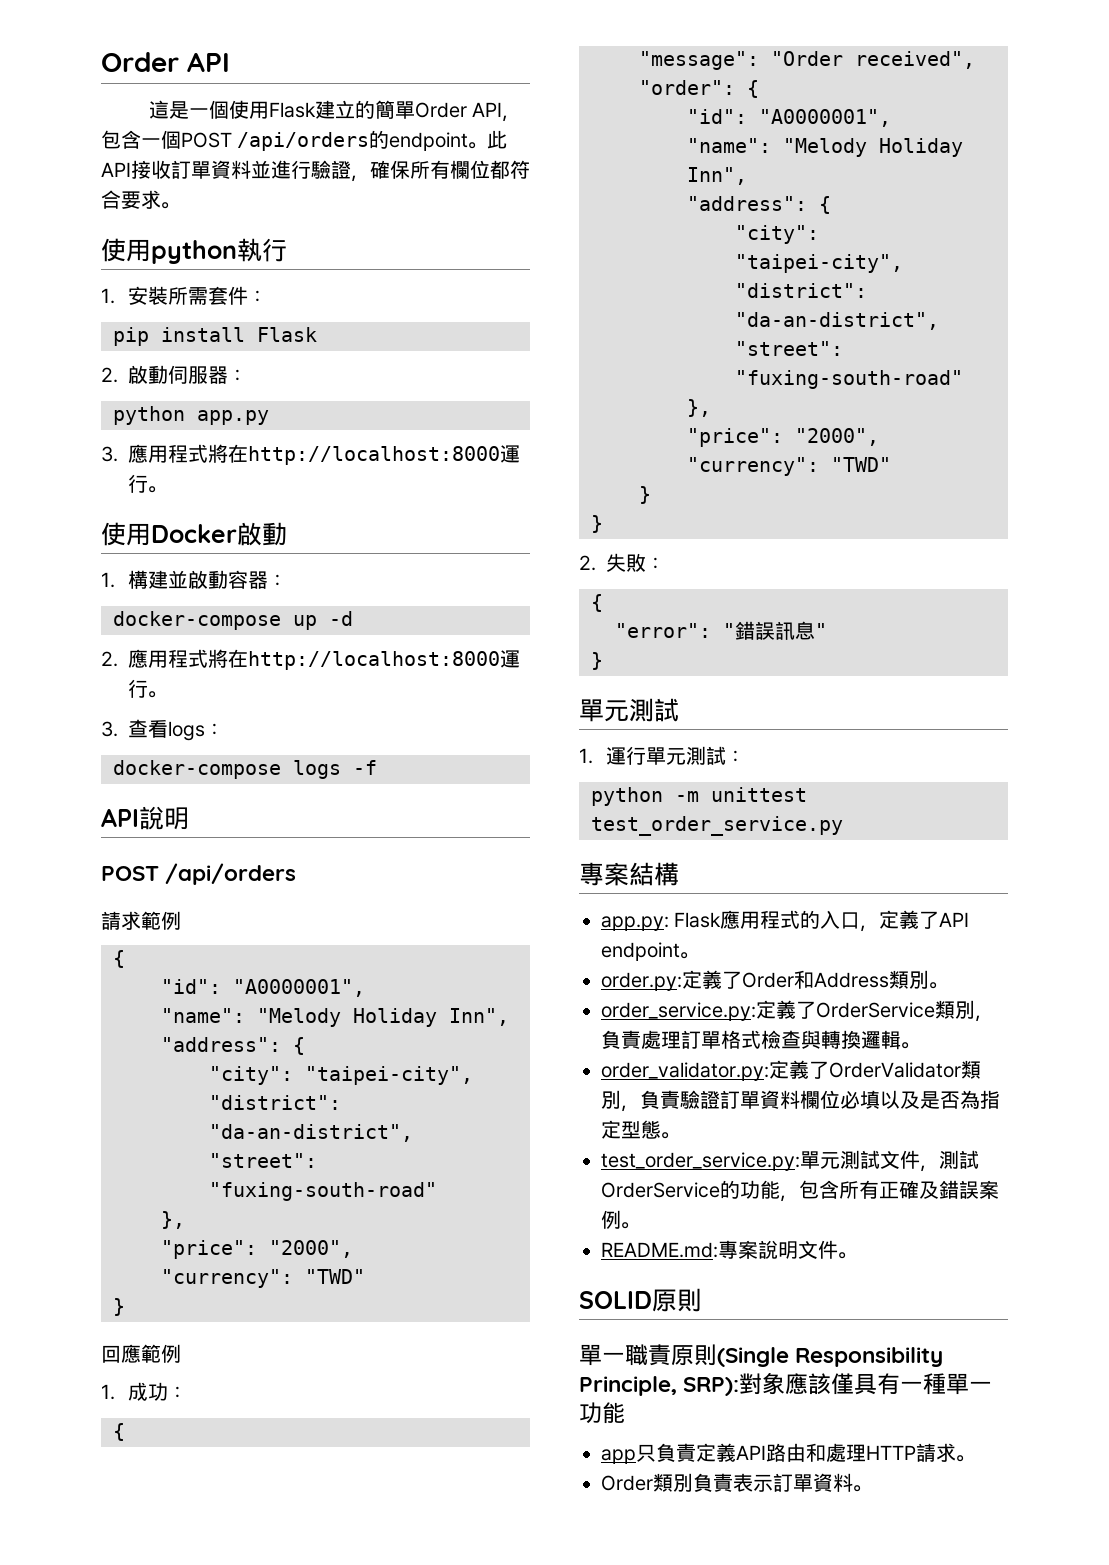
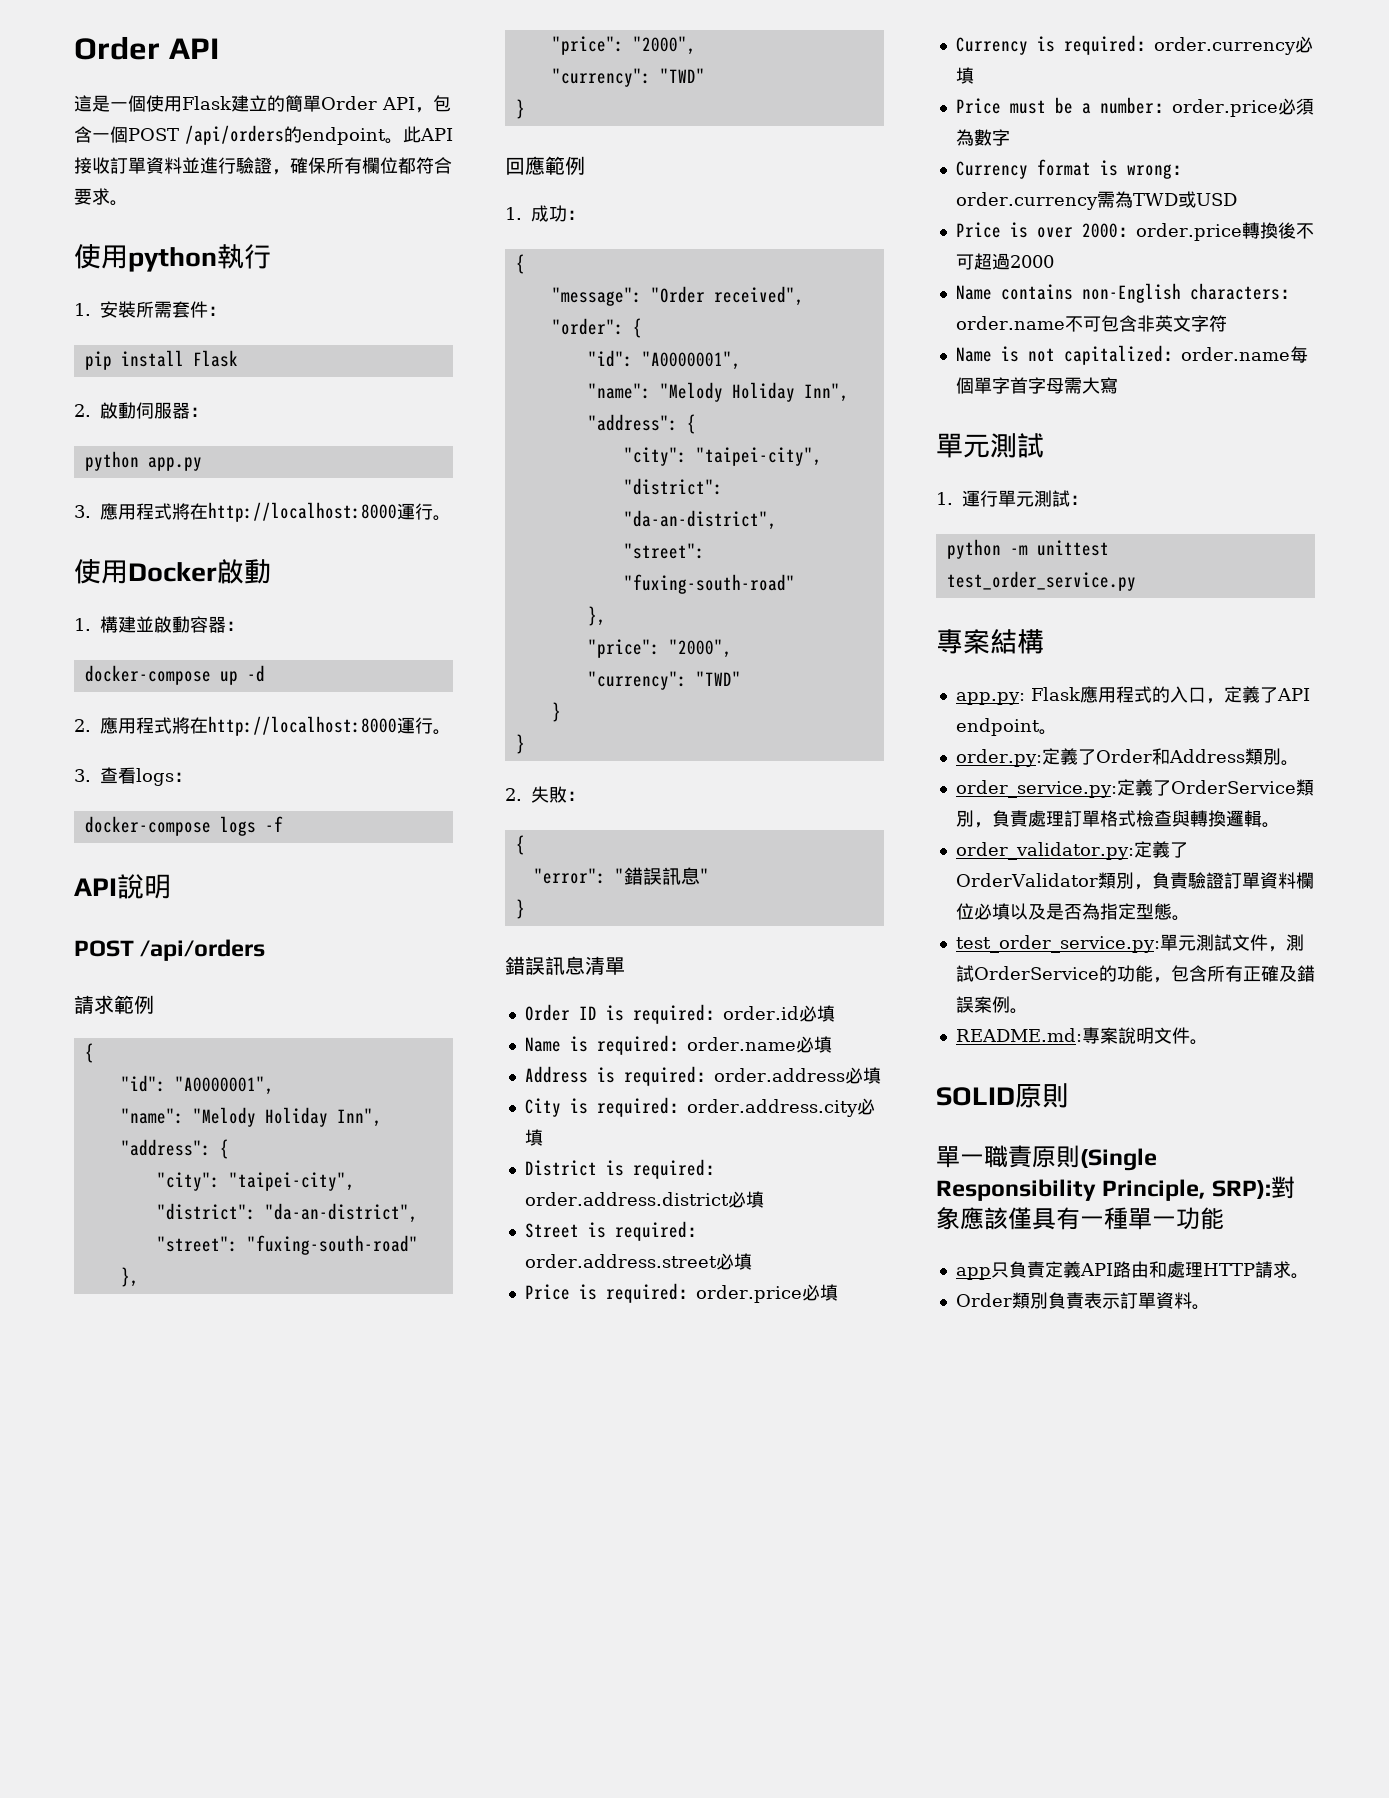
+ 錯誤訊息清單
+ Order ID is required：order.id必填
+ Name is required：order.name必填
+ Address is required：order.address必填
+ City is required：order.address.city必填
+ District is required：order.address.district必填
+ Street is required：order.address.street必填
+ Price is required：order.price必填
+ Currency is required：order.currency必填
+ Price must be a number：order.price必須為數字
+ Currency format is wrong：order.currency需為TWD或USD
+ Price is over 2000：order.price轉換後不可超過2000
+ Name contains non-English characters：order.name不可包含非英文字符
+ Name is not capitalized：order.name每個單字首字母需大寫

